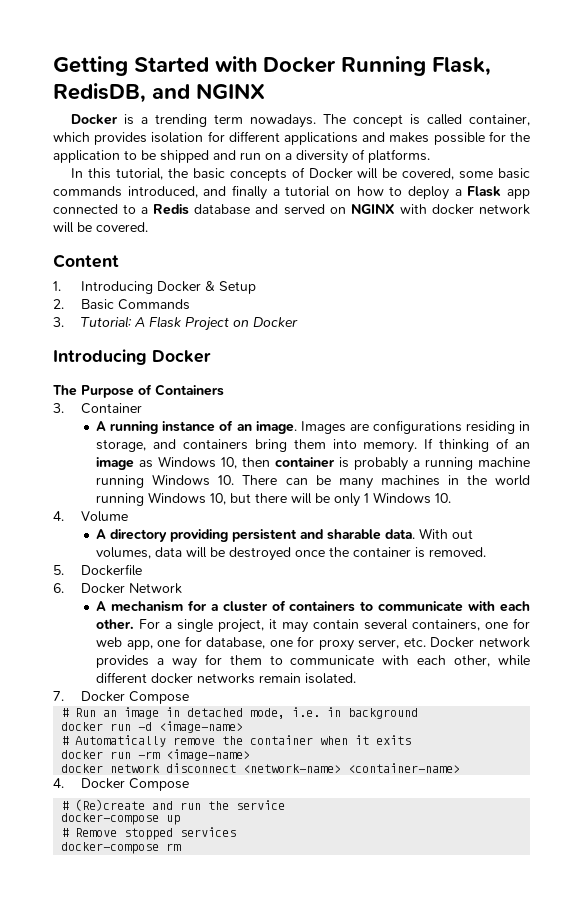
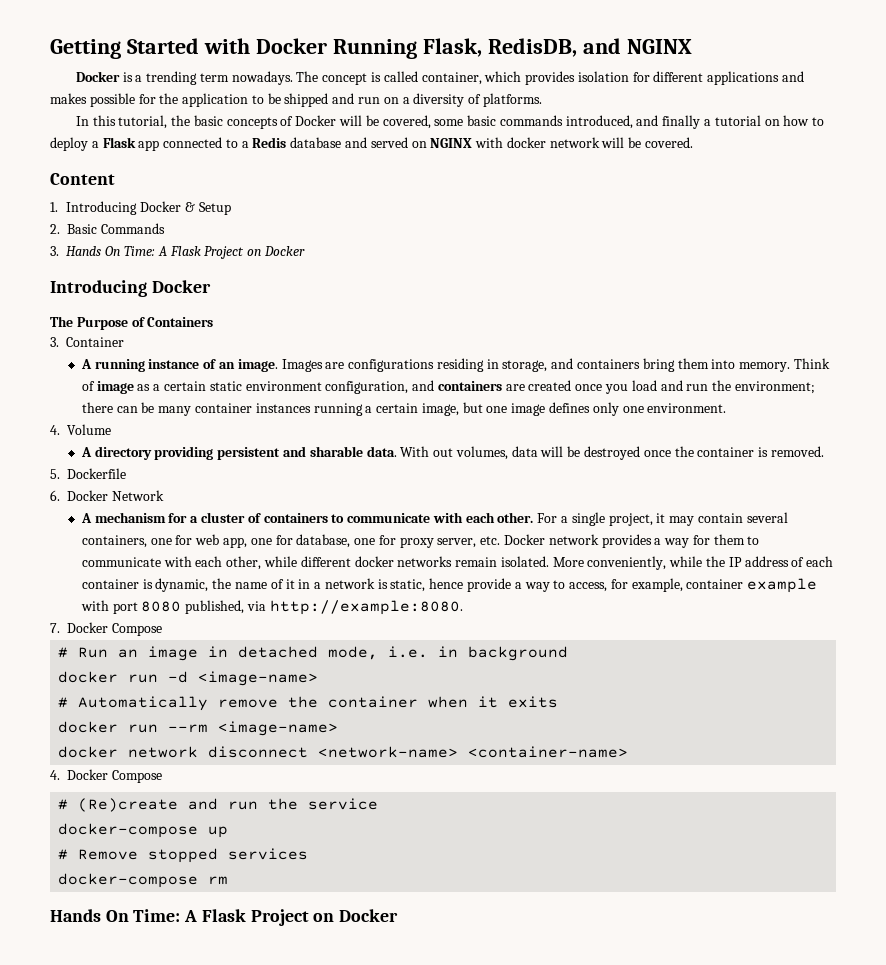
- 3. Tutorial: A Flask Project on Docker
+ 3. Hands On Time: A Flask Project on Docker
- If thinking of an image as Windows 10, then container is probably a running machine running Windows 10. There can be many machines in the world running Windows 10, but there will be only 1 Windows 10.
+ Think of image as a certain static environment configuration, and containers are created once you load and run the environment; there can be many container instances running a certain image, but one image defines only one environment.
+ More conveniently, while the IP address of each container is dynamic, the name of it in a network is static, hence provide a way to access, for example, container example with port 8080 published, via http://example:8080.
- docker run -rm <image-name>
+ docker run --rm <image-name>
  docker-compose rm
+ Hands On Time: A Flask Project on Docker

